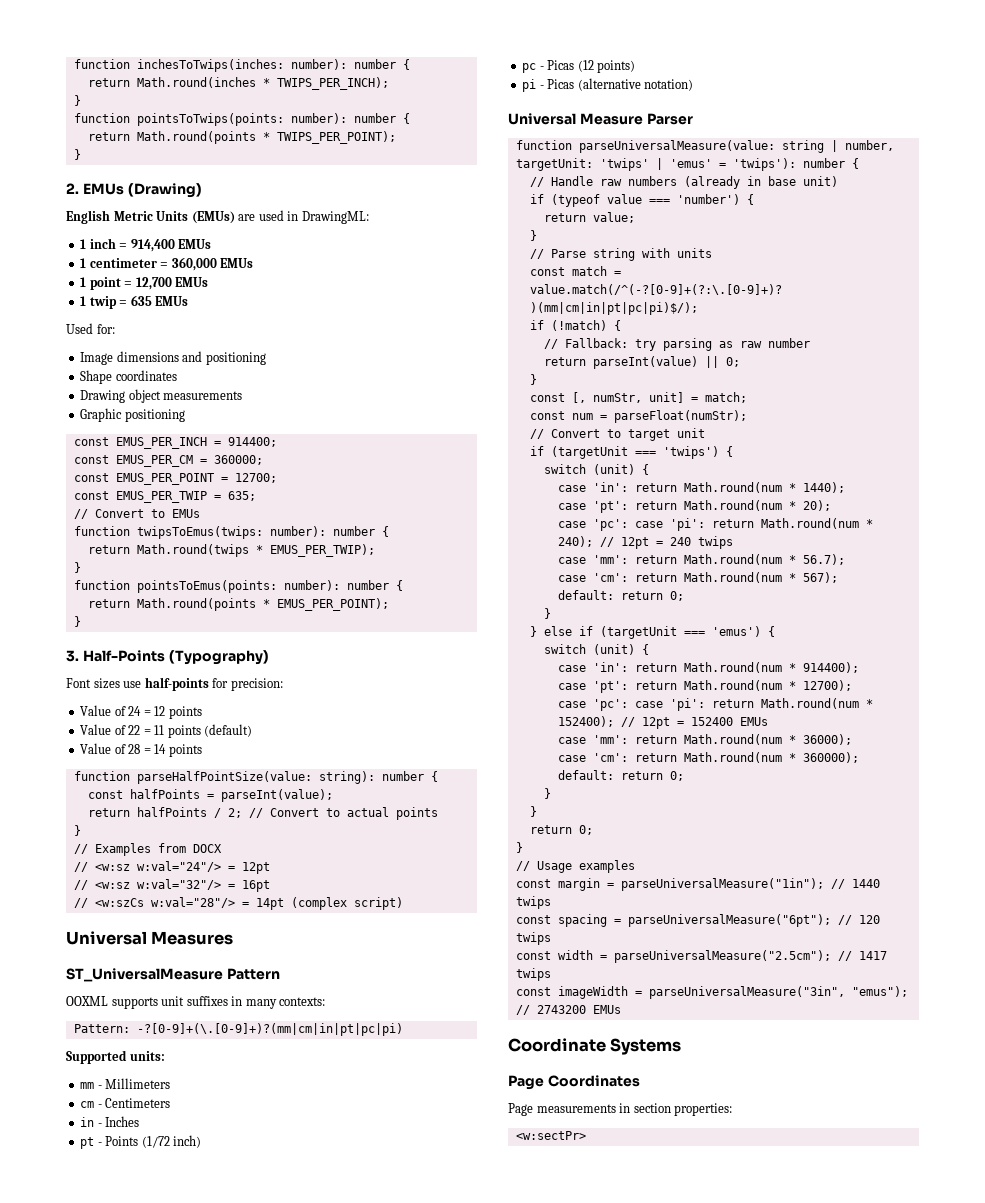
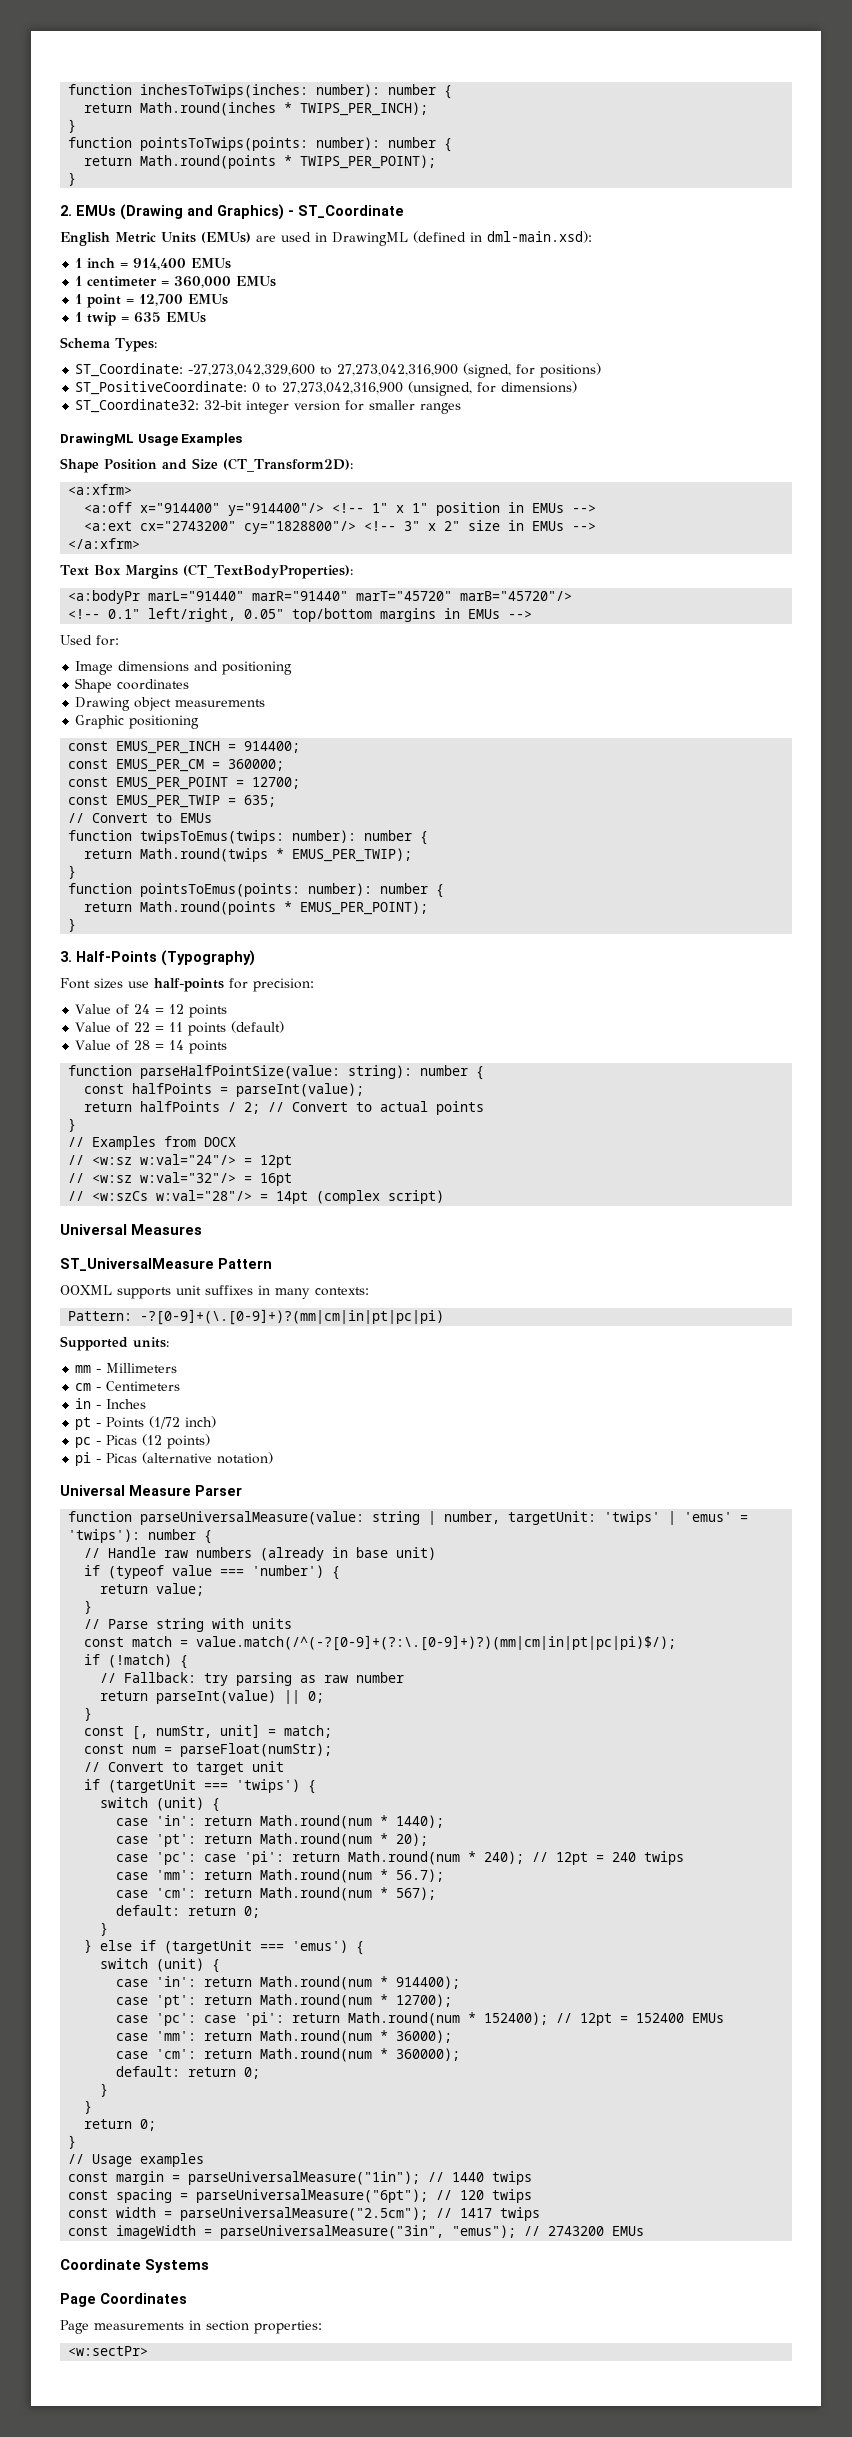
- 2. EMUs (Drawing)
+ 2. EMUs (Drawing and Graphics) - ST_Coordinate
- English Metric Units (EMUs) are used in DrawingML:
+ English Metric Units (EMUs) are used in DrawingML (defined in dml-main.xsd):
+ Schema Types:
+ ST_Coordinate: -27,273,042,329,600 to 27,273,042,316,900 (signed, for positions)
+ ST_PositiveCoordinate: 0 to 27,273,042,316,900 (unsigned, for dimensions)
+ ST_Coordinate32: 32-bit integer version for smaller ranges
+ DrawingML Usage Examples
+ Shape Position and Size (CT_Transform2D):
+ <a:xfrm>
+ <a:off x="914400" y="914400"/> <!-- 1" x 1" position in EMUs -->
+ <a:ext cx="2743200" cy="1828800"/> <!-- 3" x 2" size in EMUs -->
+ </a:xfrm>
+ Text Box Margins (CT_TextBodyProperties):
+ <a:bodyPr marL="91440" marR="91440" marT="45720" marB="45720"/>
+ <!-- 0.1" left/right, 0.05" top/bottom margins in EMUs -->

